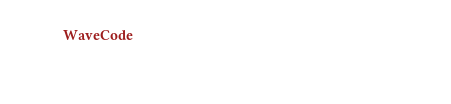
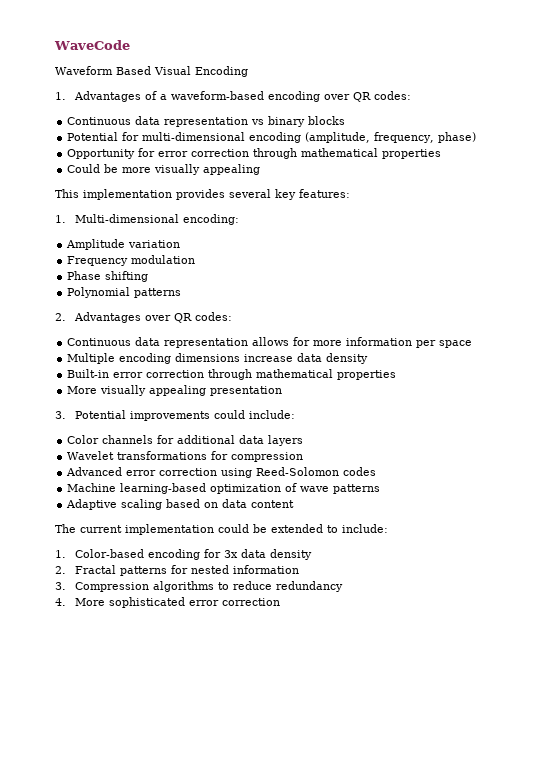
+ Waveform Based Visual Encoding
+ 1. Advantages of a waveform-based encoding over QR codes:
+ Continuous data representation vs binary blocks
+ Potential for multi-dimensional encoding (amplitude, frequency, phase)
+ Opportunity for error correction through mathematical properties
+ Could be more visually appealing
+ This implementation provides several key features:
+ 1. Multi-dimensional encoding:
+ Amplitude variation
+ Frequency modulation
+ Phase shifting
+ Polynomial patterns
+ 2. Advantages over QR codes:
+ Continuous data representation allows for more information per space
+ Multiple encoding dimensions increase data density
+ Built-in error correction through mathematical properties
+ More visually appealing presentation
+ 3. Potential improvements could include:
+ Color channels for additional data layers
+ Wavelet transformations for compression
+ Advanced error correction using Reed-Solomon codes
+ Machine learning-based optimization of wave patterns
+ Adaptive scaling based on data content
+ The current implementation could be extended to include:
+ 1. Color-based encoding for 3x data density
+ 2. Fractal patterns for nested information
+ 3. Compression algorithms to reduce redundancy
+ 4. More sophisticated error correction

